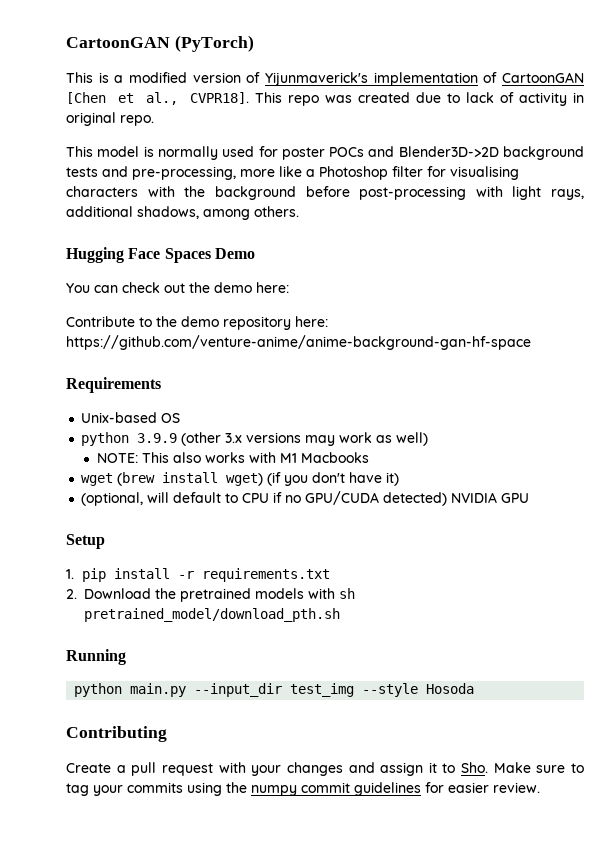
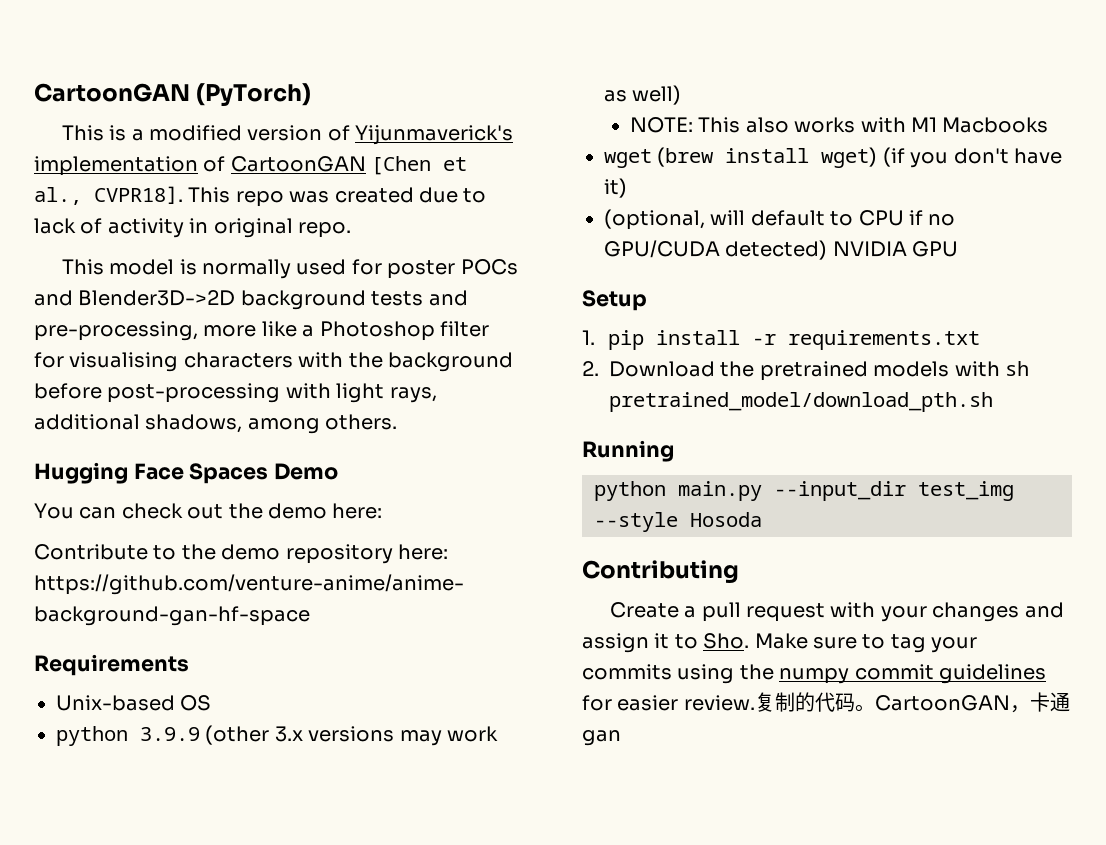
+ 复制的代码。CartoonGAN，卡通gan

